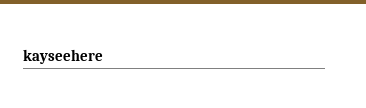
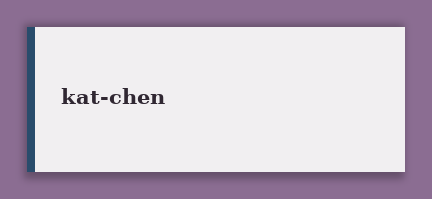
- kayseehere
+ kat-chen

